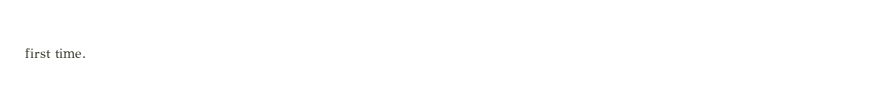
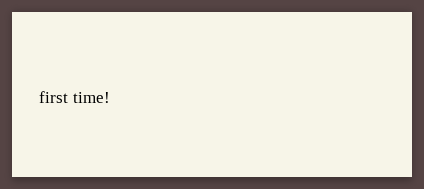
- first time.
+ first time!

